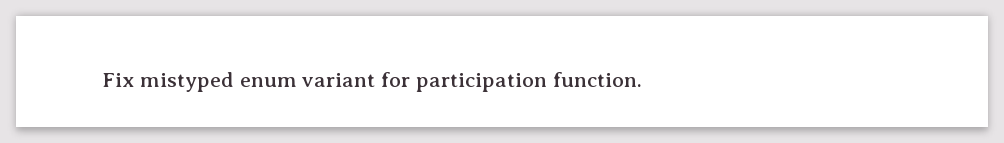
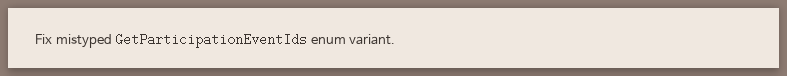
- Fix mistyped enum variant for participation function.
+ Fix mistyped GetParticipationEventIds enum variant.

